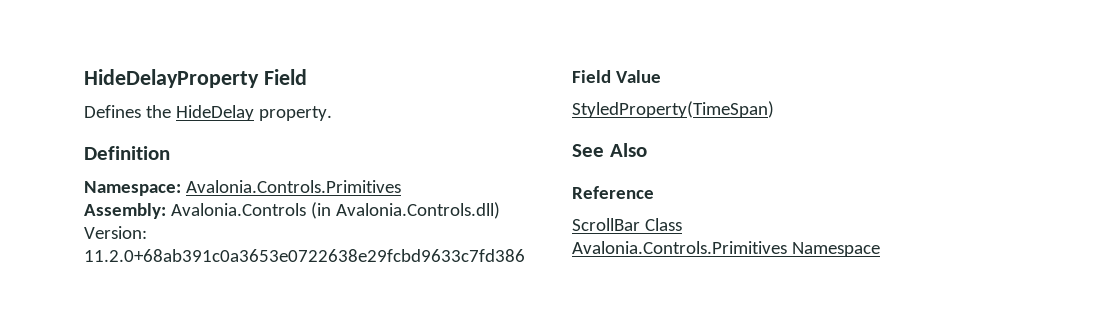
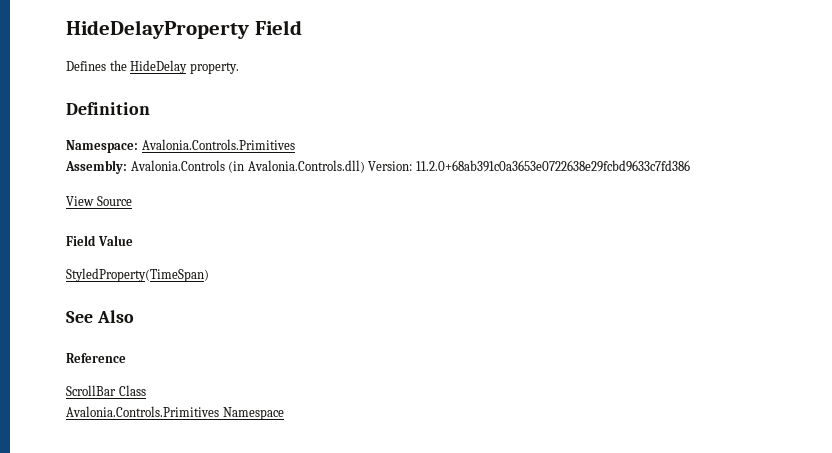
+ View Source

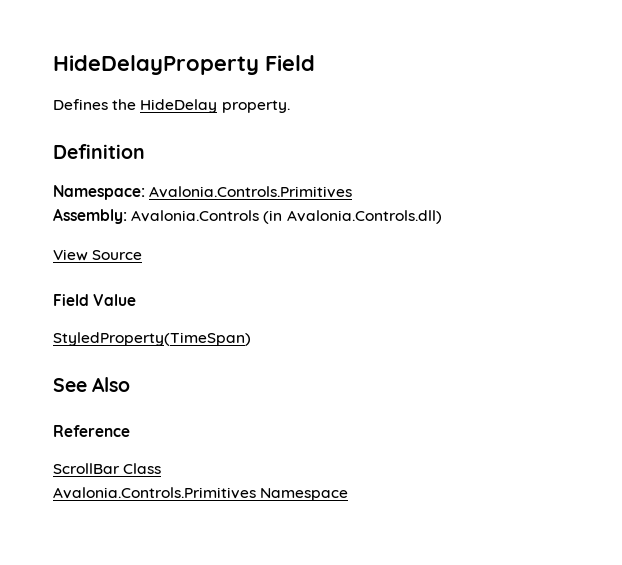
- Assembly: Avalonia.Controls (in Avalonia.Controls.dll) Version: 11.2.0+68ab391c0a3653e0722638e29fcbd9633c7fd386
+ Assembly: Avalonia.Controls (in Avalonia.Controls.dll)

